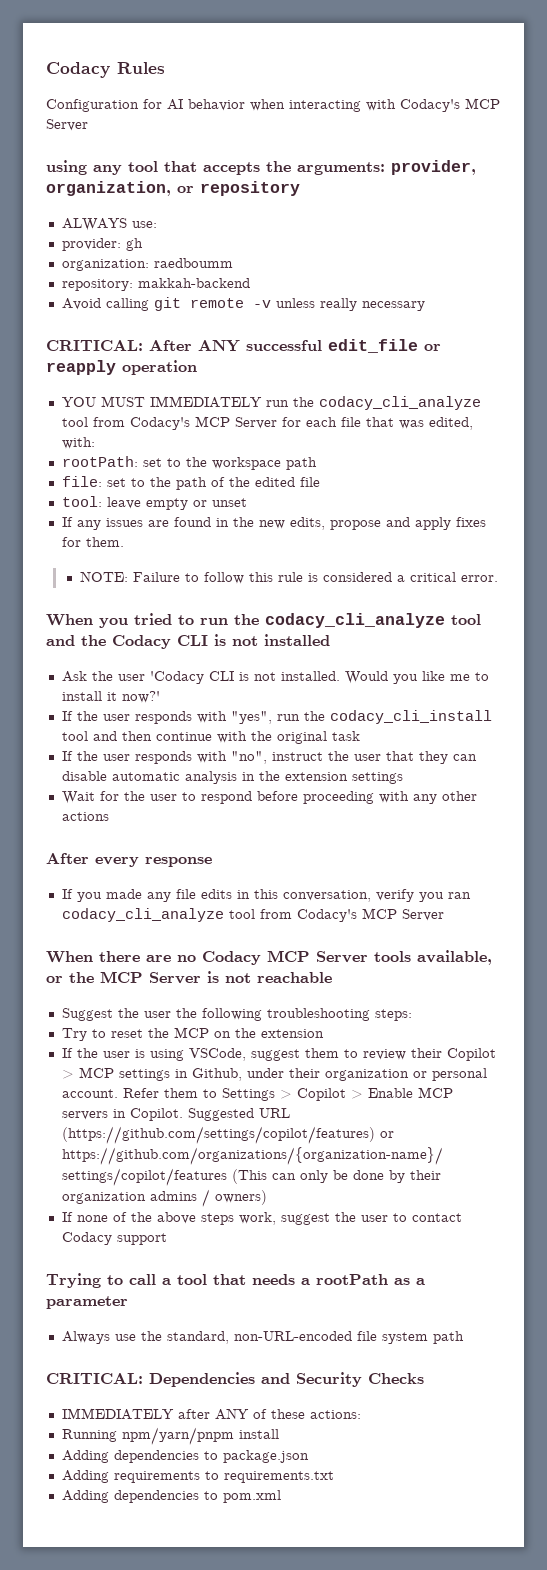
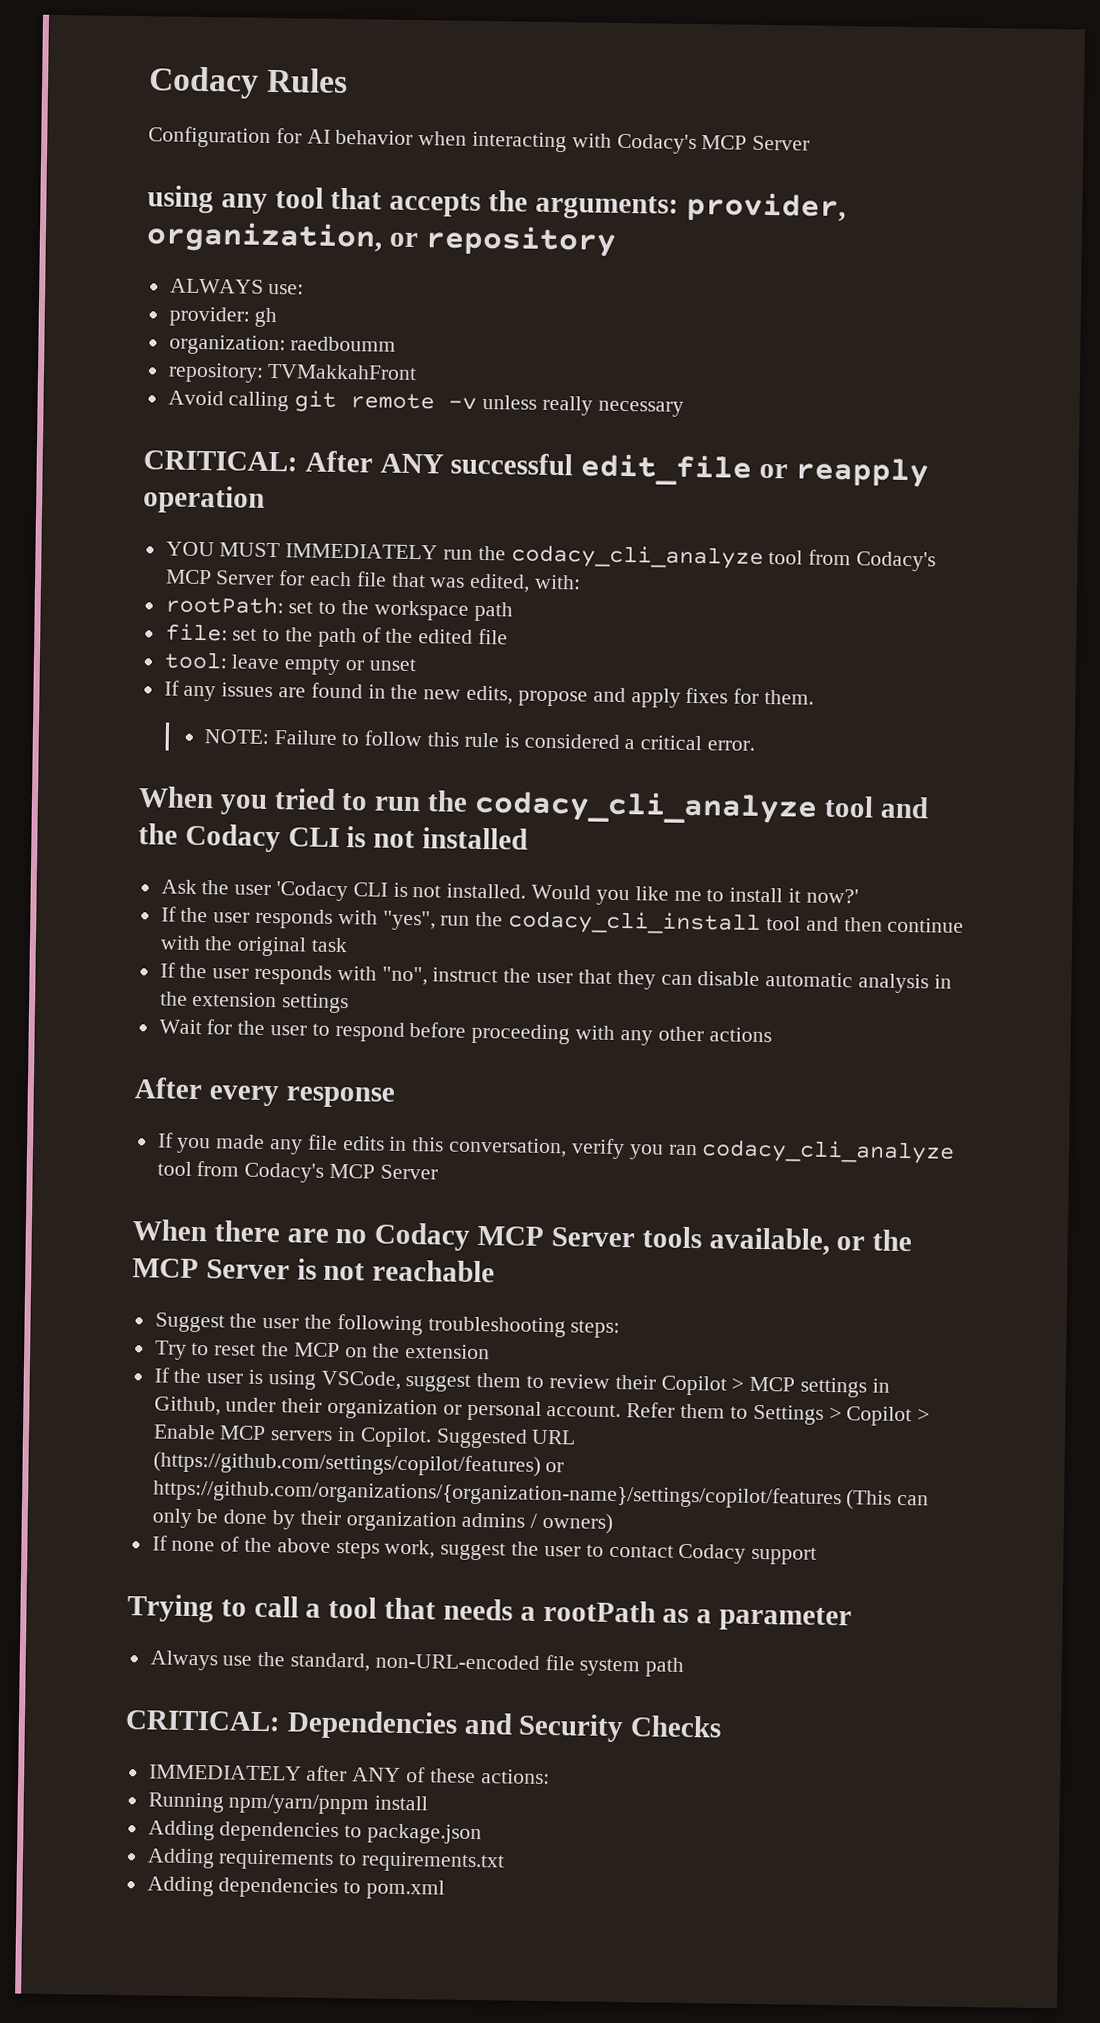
- repository: makkah-backend
+ repository: TVMakkahFront

